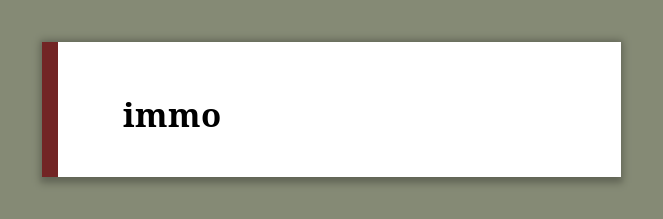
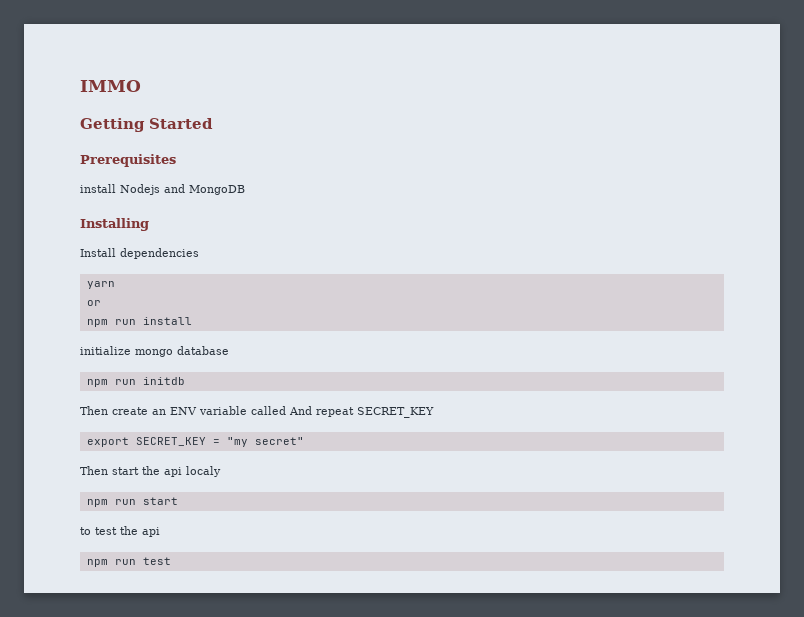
- immo
+ IMMO
+ Getting Started
+ Prerequisites
+ install Nodejs and MongoDB
+ Installing
+ Install dependencies
+ yarn
+ or
+ npm run install
+ initialize mongo database
+ npm run initdb
+ Then create an ENV variable called And repeat SECRET_KEY
+ export SECRET_KEY = "my secret"
+ Then start the api localy
+ npm run start
+ to test the api
+ npm run test

